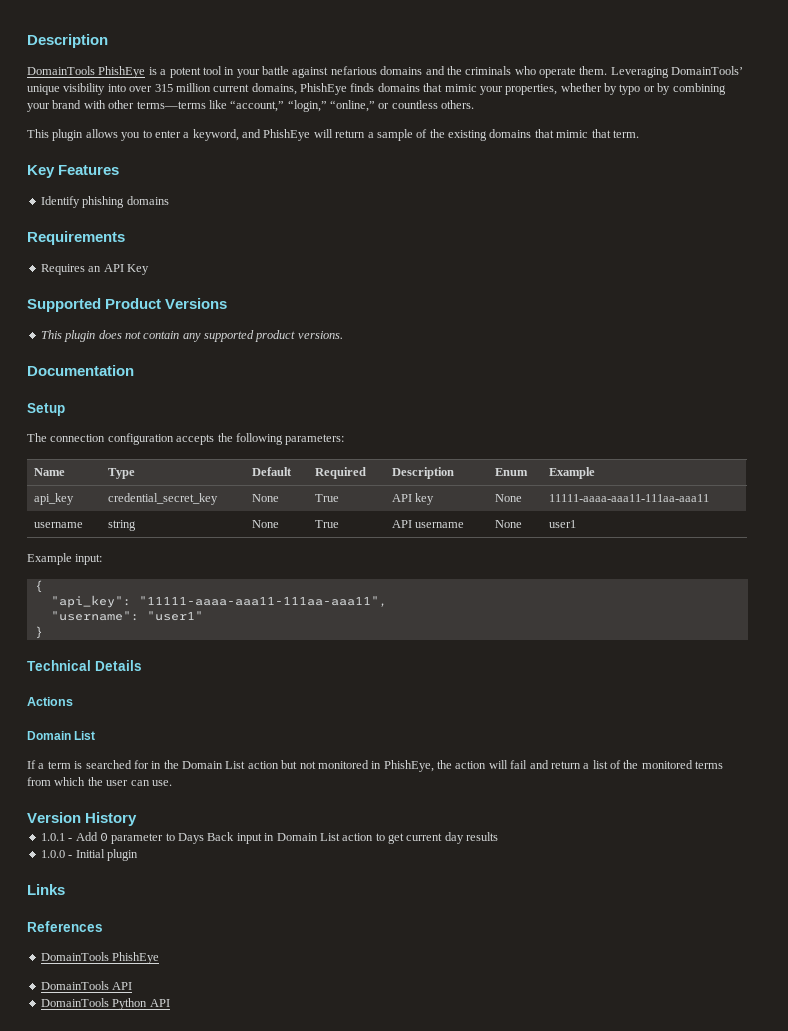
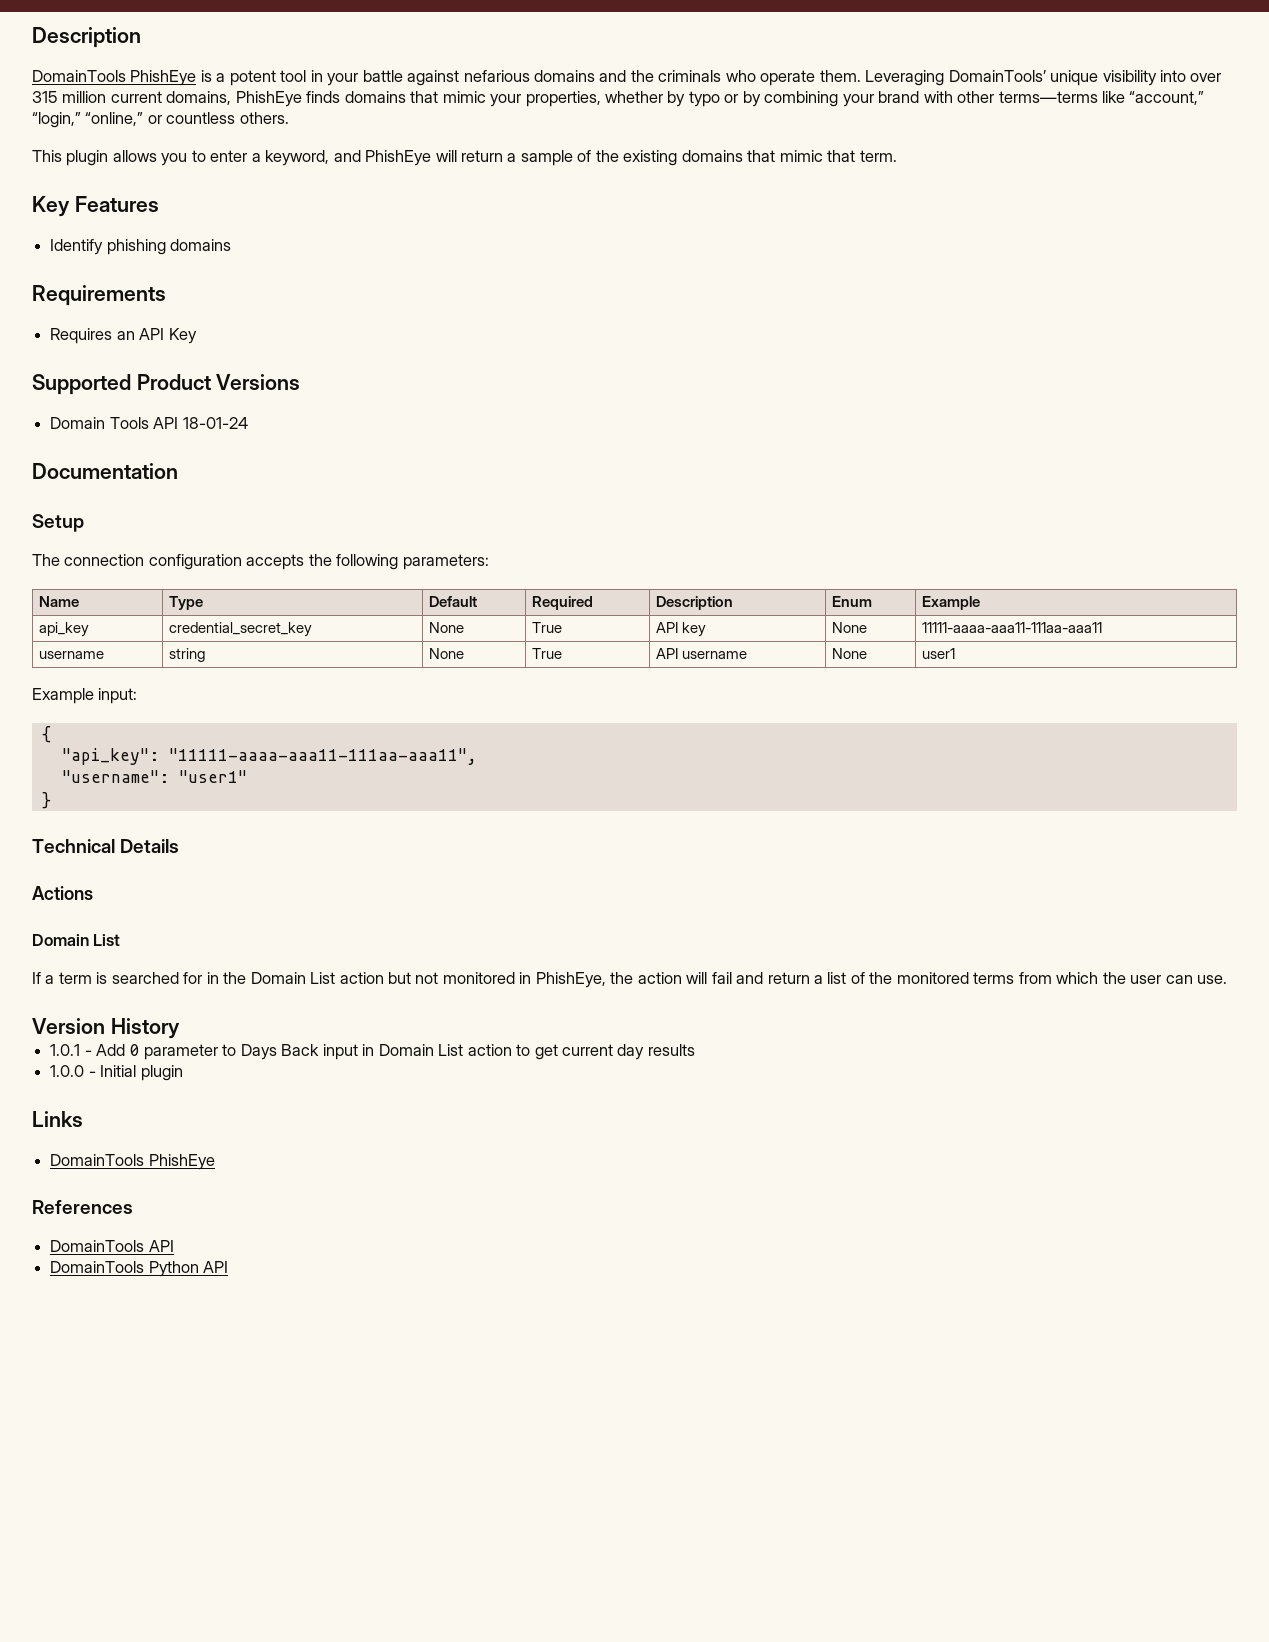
- This plugin does not contain any supported product versions.
+ Domain Tools API 18-01-24
  Links
+ DomainTools PhishEye
  References
- DomainTools PhishEye

